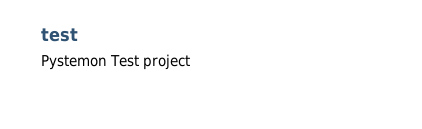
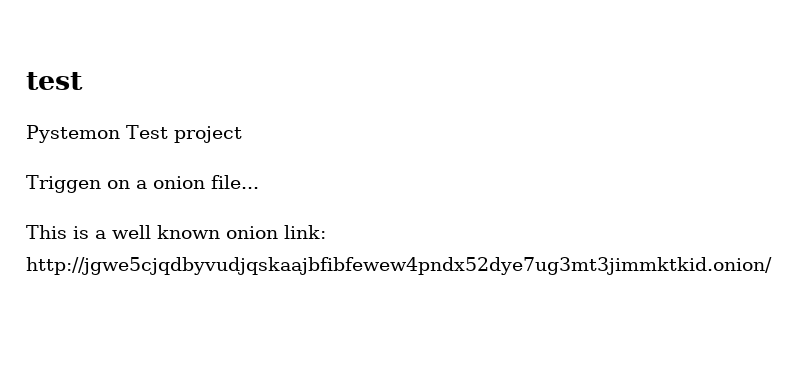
+ Triggen on a onion file...
+ This is a well known onion link: http://jgwe5cjqdbyvudjqskaajbfibfewew4pndx52dye7ug3mt3jimmktkid.onion/

